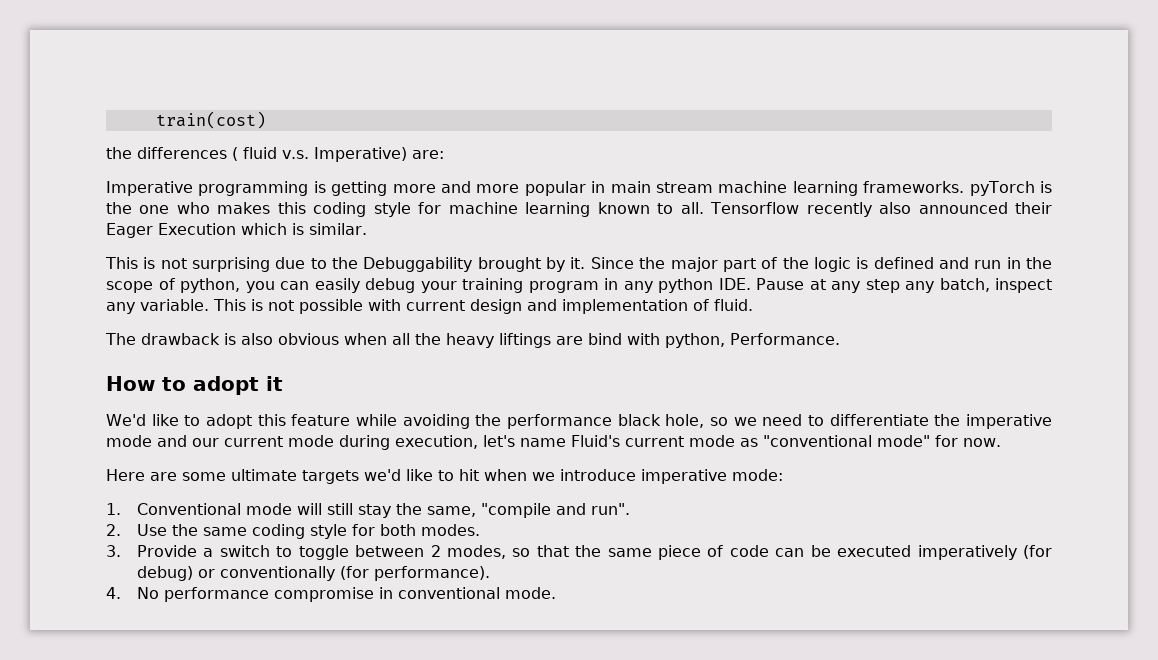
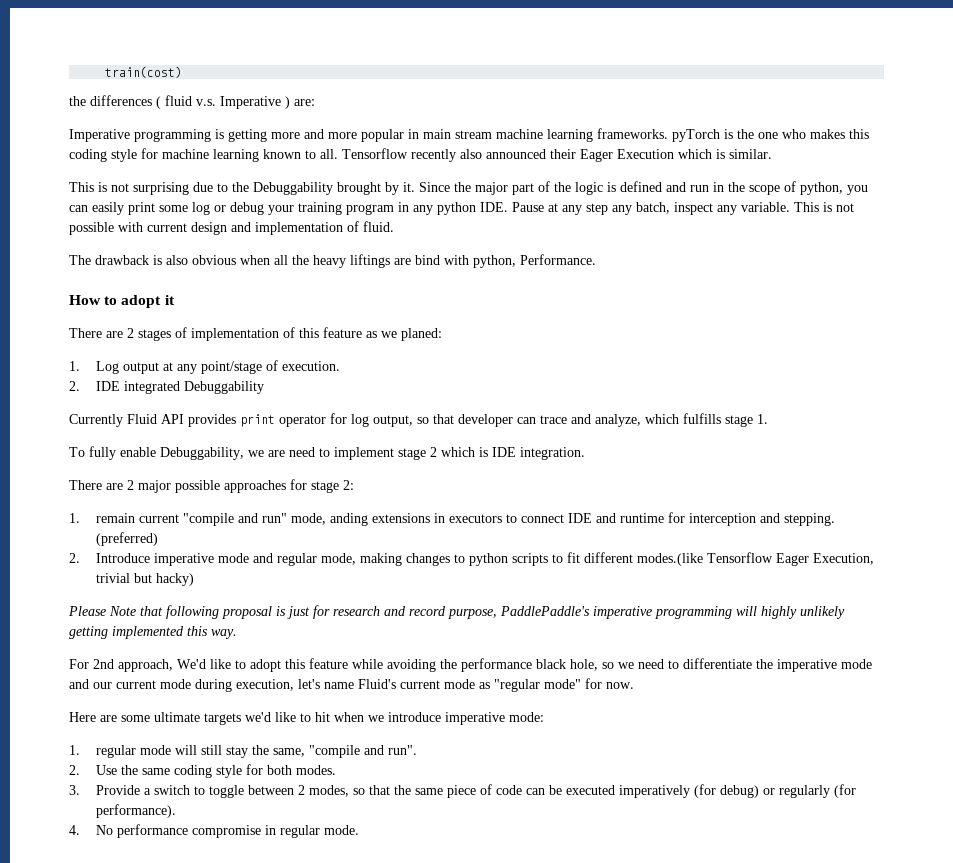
- the differences ( fluid v.s. Imperative) are:
+ the differences ( fluid v.s. Imperative ) are:
- Since the major part of the logic is defined and run in the scope of python, you can easily debug your training program in any python IDE. Pause at any step any batch, inspect any variable.
+ Since the major part of the logic is defined and run in the scope of python, you can easily print some log or debug your training program in any python IDE. Pause at any step any batch, inspect any variable.
- We'd like to adopt this feature while avoiding the performance black hole, so we need to differentiate the imperative mode and our current mode during execution, let's name Fluid's current mode as "conventional mode" for now.
+ There are 2 stages of implementation of this feature as we planed:
+ 1. Log output at any point/stage of execution.
+ 2. IDE integrated Debuggability
+ Currently Fluid API provides print operator for log output, so that developer can trace and analyze, which fulfills stage 1.
+ To fully enable Debuggability, we are need to implement stage 2 which is IDE integration.
+ There are 2 major possible approaches for stage 2:
+ 1. remain current "compile and run" mode, anding extensions in executors to connect IDE and runtime for interception and stepping. (preferred)
+ 2. Introduce imperative mode and regular mode, making changes to python scripts to fit different modes.(like Tensorflow Eager Execution, trivial but hacky)
+ Please Note that following proposal is just for research and record purpose, PaddlePaddle's imperative programming will highly unlikely getting implemented this way.
+ For 2nd approach, We'd like to adopt this feature while avoiding the performance black hole, so we need to differentiate the imperative mode and our current mode during execution, let's name Fluid's current mode as "regular mode" for now.
- 1. Conventional mode will still stay the same, "compile and run".
+ 1. regular mode will still stay the same, "compile and run".
- 3. Provide a switch to toggle between 2 modes, so that the same piece of code can be executed imperatively (for debug) or conventionally (for performance).
+ 3. Provide a switch to toggle between 2 modes, so that the same piece of code can be executed imperatively (for debug) or regularly (for performance).
- 4. No performance compromise in conventional mode.
+ 4. No performance compromise in regular mode.

